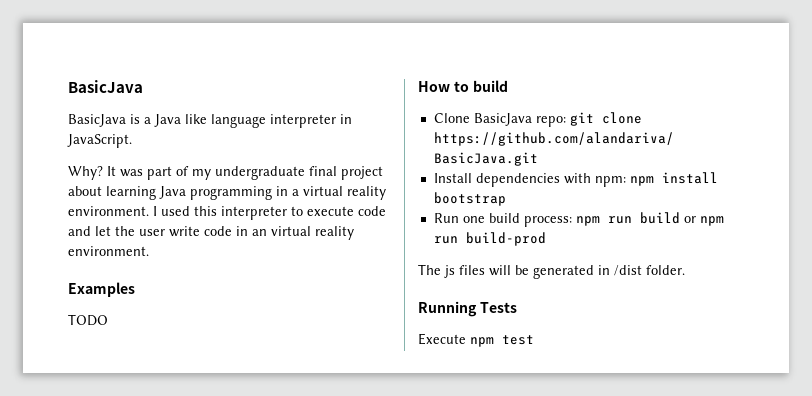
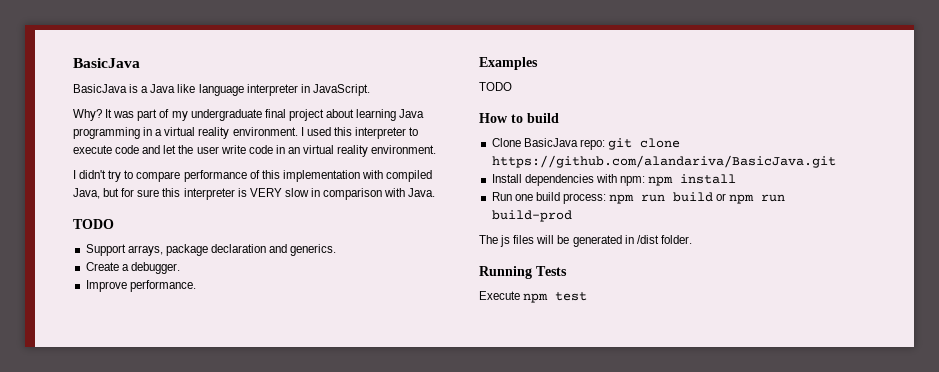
+ I didn't try to compare performance of this implementation with compiled Java, but for sure this interpreter is VERY slow in comparison with Java.
+ TODO
+ Support arrays, package declaration and generics.
+ Create a debugger.
+ Improve performance.
- Install dependencies with npm: npm install bootstrap
+ Install dependencies with npm: npm install

